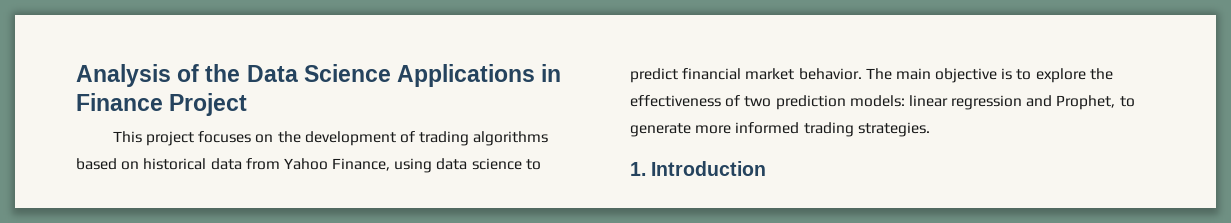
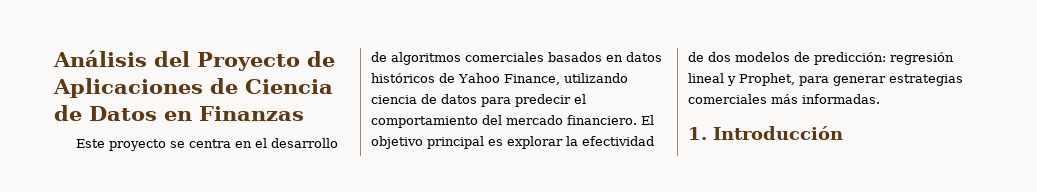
- Analysis of the Data Science Applications in Finance Project
- This project focuses on the development of trading algorithms based on historical data from Yahoo Finance, using data science to predict financial market behavior. The main objective is to explore the effectiveness of two prediction models: linear regression and Prophet, to generate more informed trading strategies.
+ Análisis del Proyecto de Aplicaciones de Ciencia de Datos en Finanzas
+ Este proyecto se centra en el desarrollo de algoritmos comerciales basados en datos históricos de Yahoo Finance, utilizando ciencia de datos para predecir el comportamiento del mercado financiero. El objetivo principal es explorar la efectividad de dos modelos de predicción: regresión lineal y Prophet, para generar estrategias comerciales más informadas.
- 1. Introduction
+ 1. Introducción

